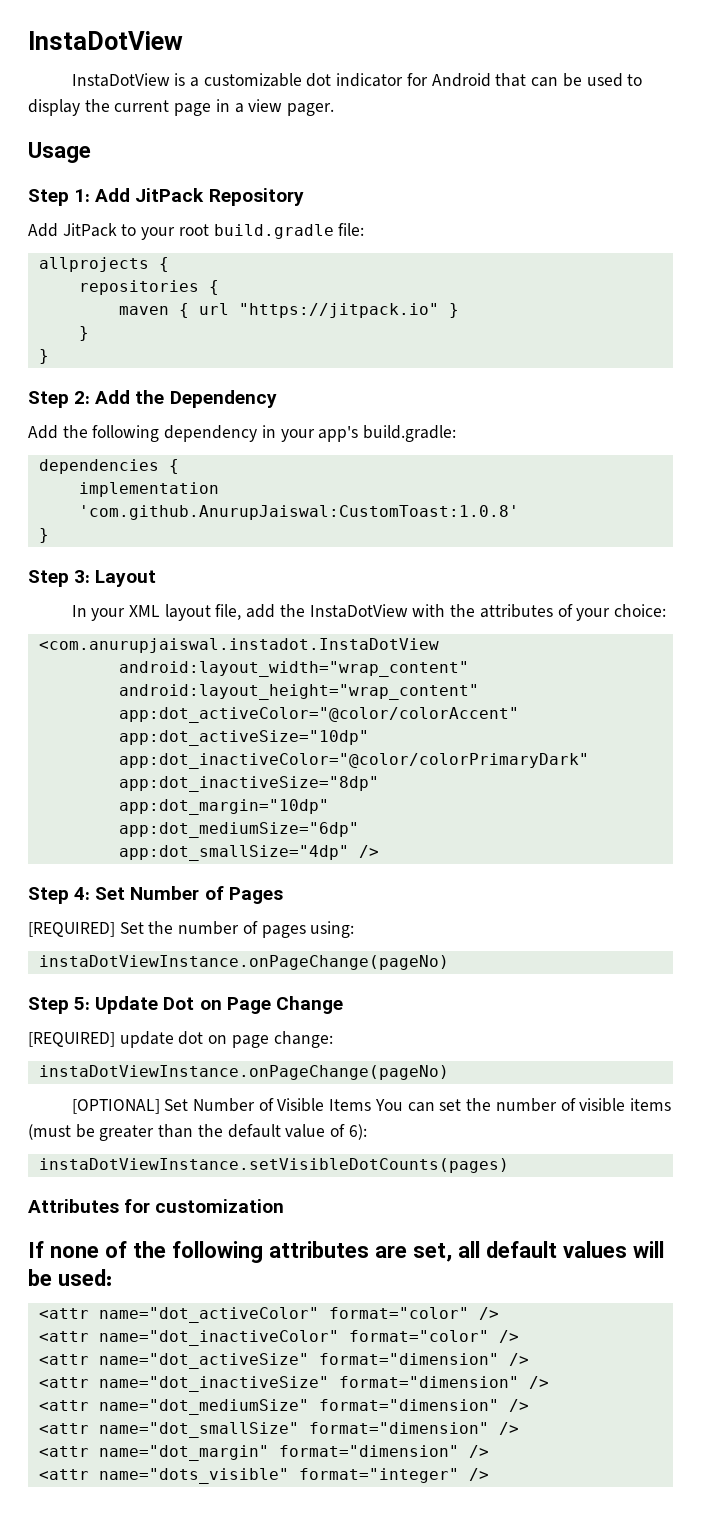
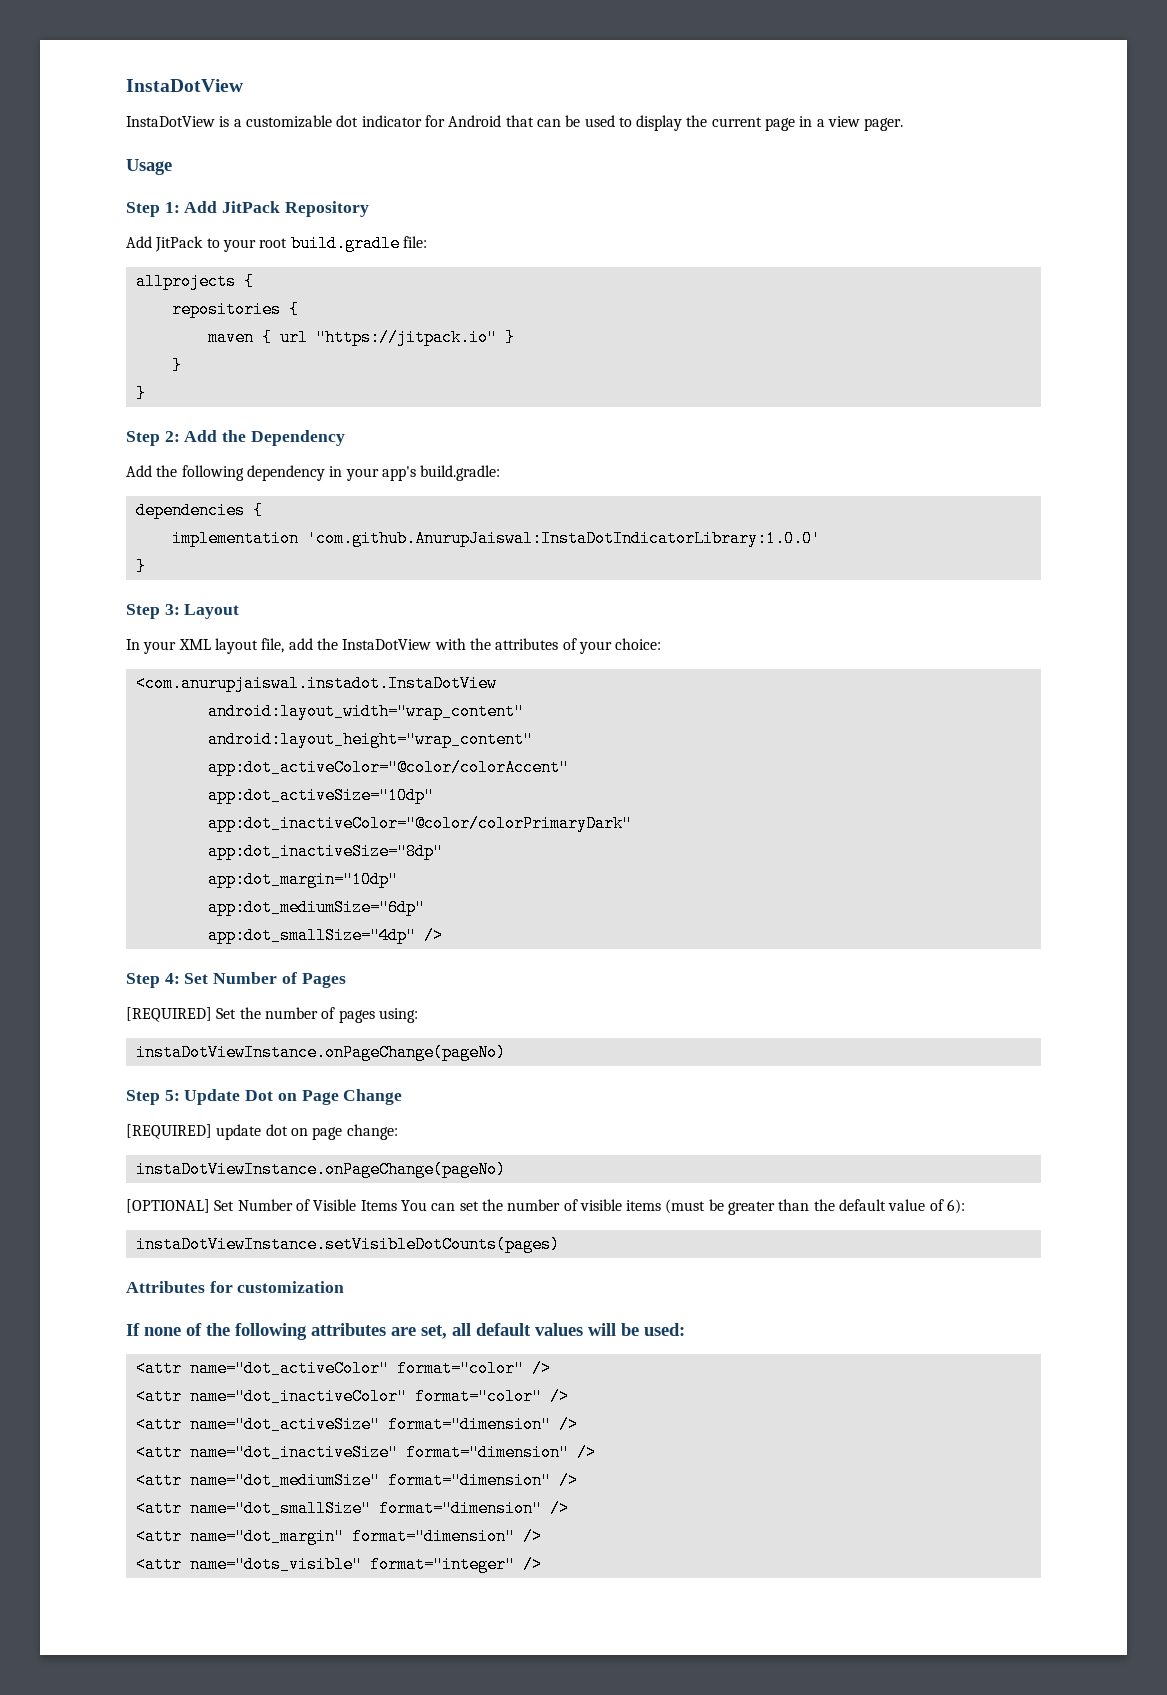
- implementation 'com.github.AnurupJaiswal:CustomToast:1.0.8'
+ implementation 'com.github.AnurupJaiswal:InstaDotIndicatorLibrary:1.0.0'

